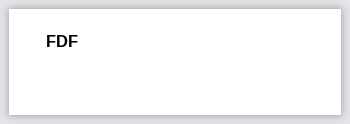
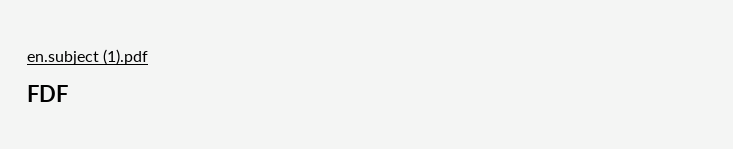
+ en.subject (1).pdf

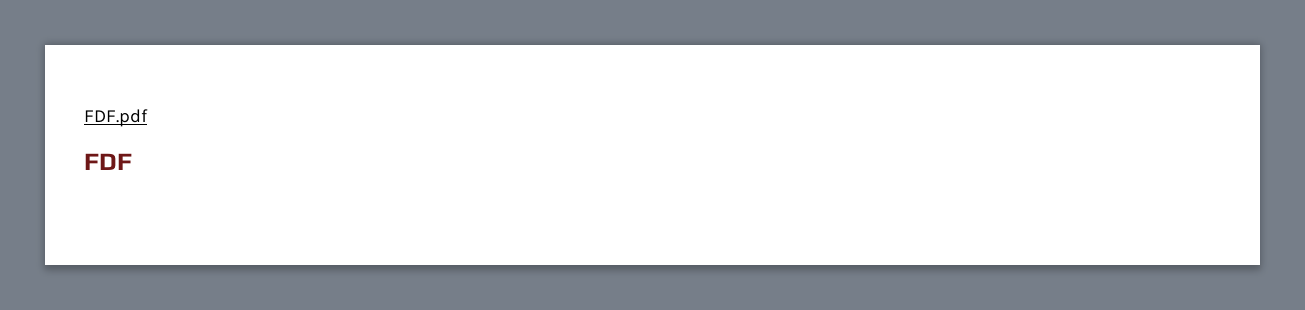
- en.subject (1).pdf
+ FDF.pdf

